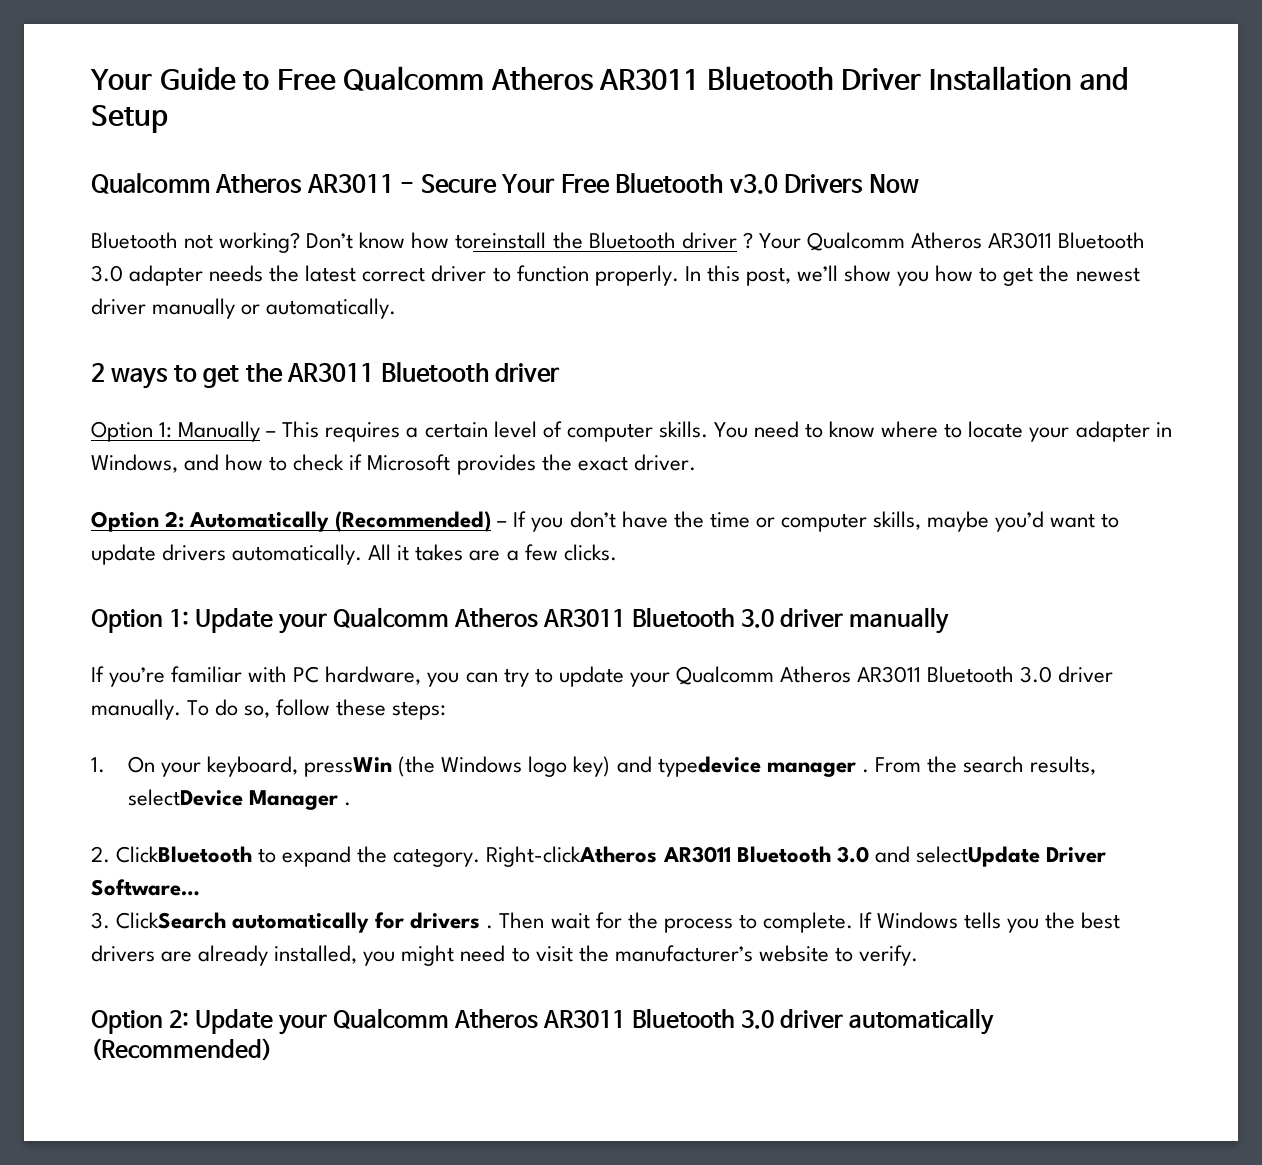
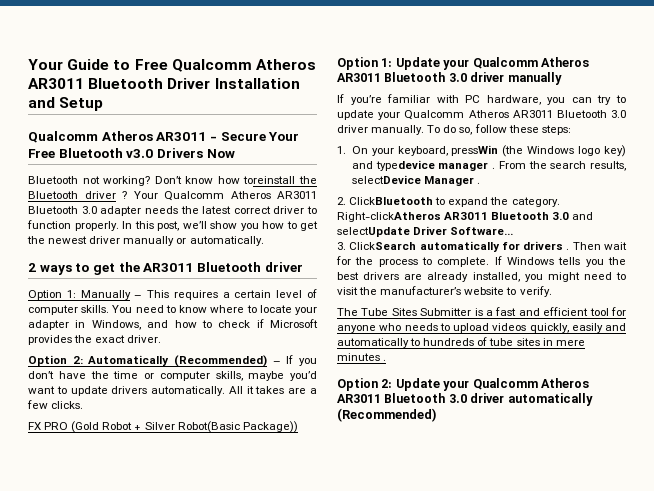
+ FX PRO (Gold Robot + Silver Robot(Basic Package))
+ The Tube Sites Submitter is a fast and efficient tool for anyone who needs to upload videos quickly, easily and automatically to hundreds of tube sites in mere minutes .

